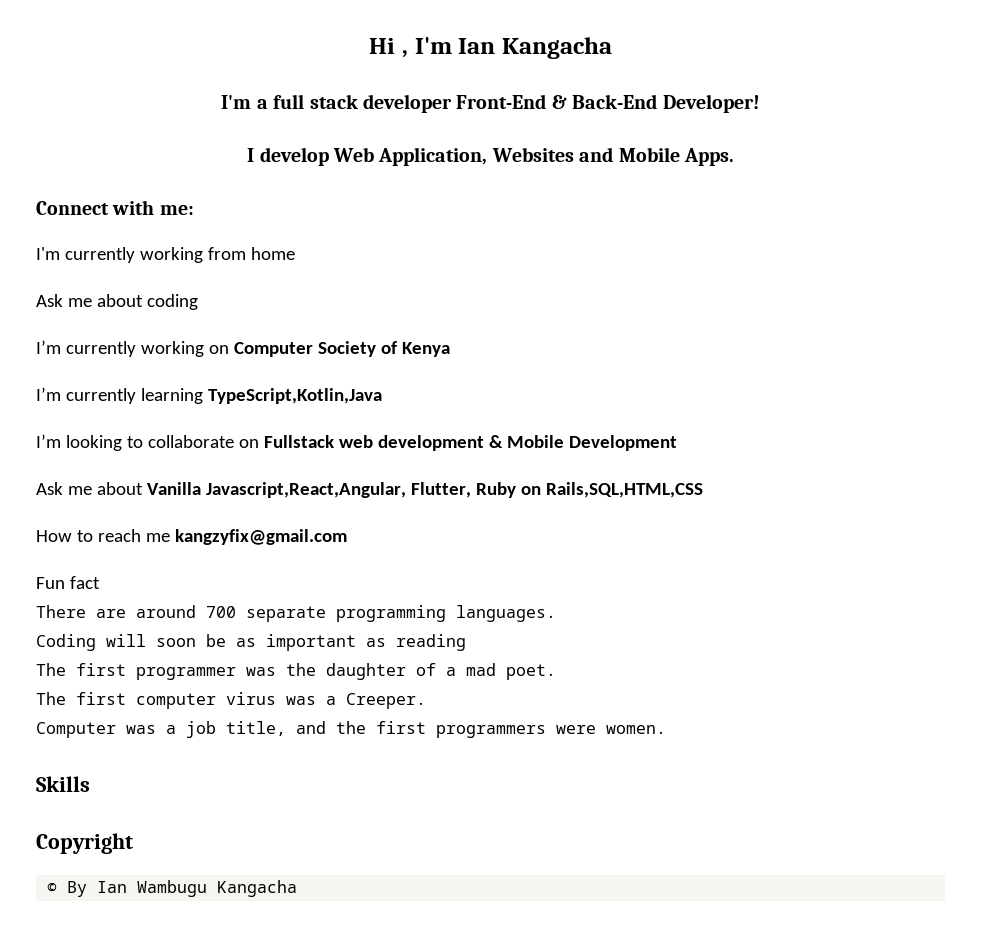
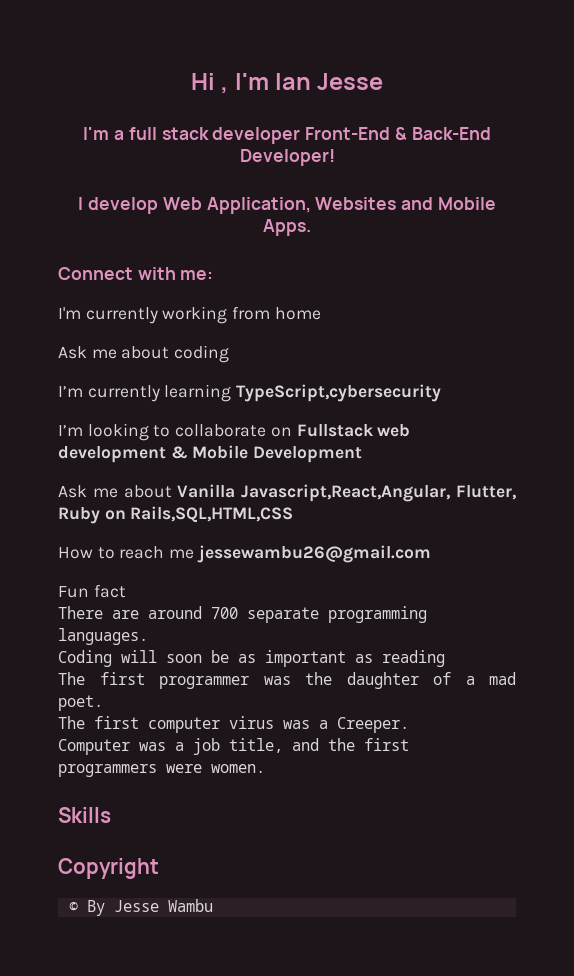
- Hi , I'm Ian Kangacha
+ Hi , I'm Ian Jesse
- I’m currently working on Computer Society of Kenya
- I’m currently learning TypeScript,Kotlin,Java
+ I’m currently learning TypeScript,cybersecurity
- How to reach me kangzyfix@gmail.com
+ How to reach me jessewambu26@gmail.com
- © By Ian Wambugu Kangacha
+ © By Jesse Wambu

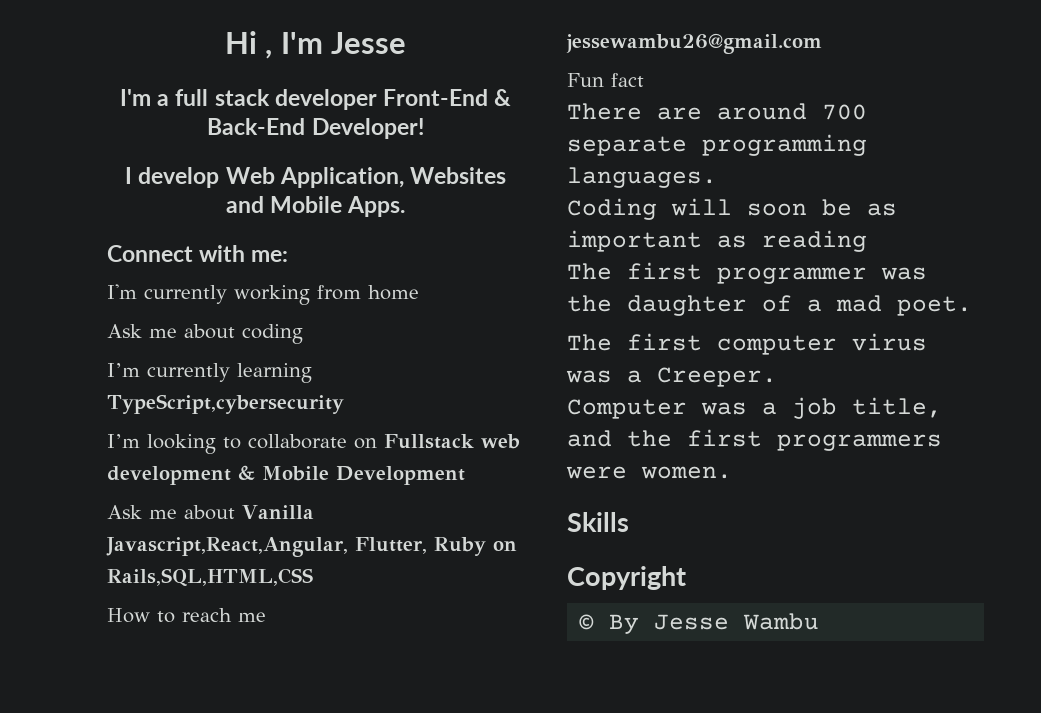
- Hi , I'm Ian Jesse
+ Hi , I'm Jesse

